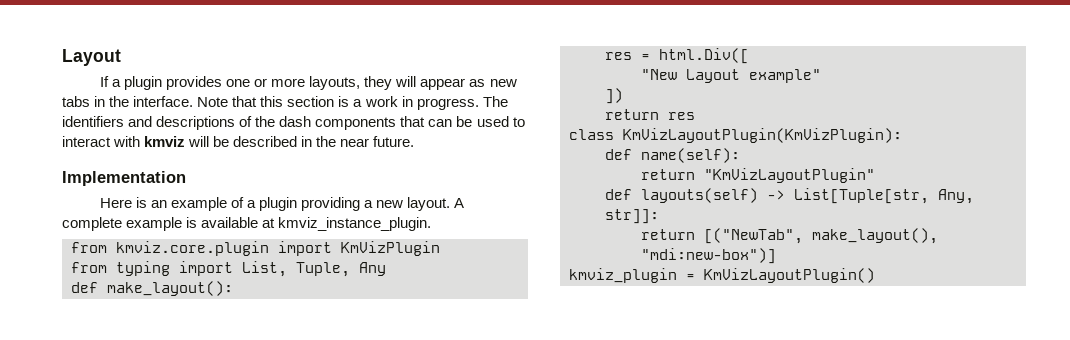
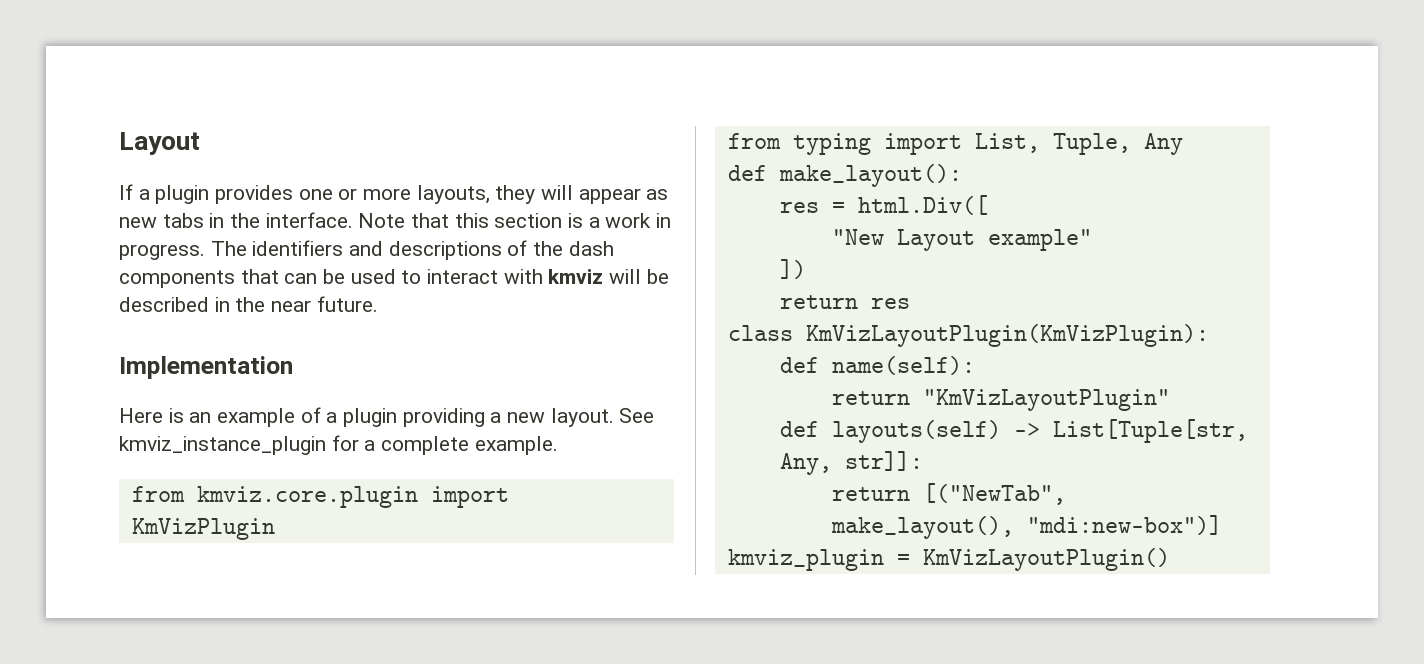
- A complete example is available at kmviz_instance_plugin.
+ See kmviz_instance_plugin for a complete example.

